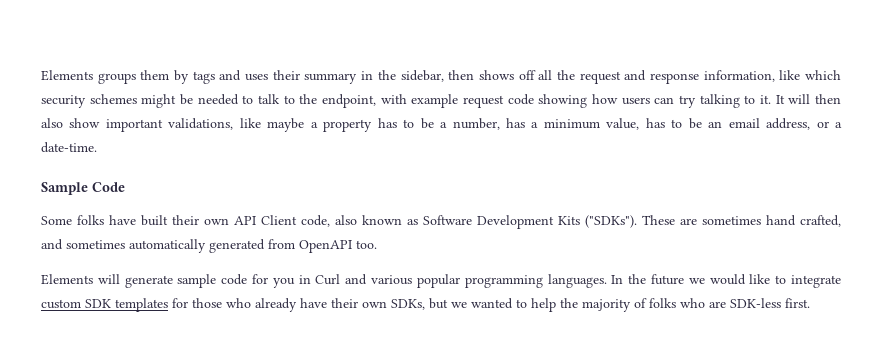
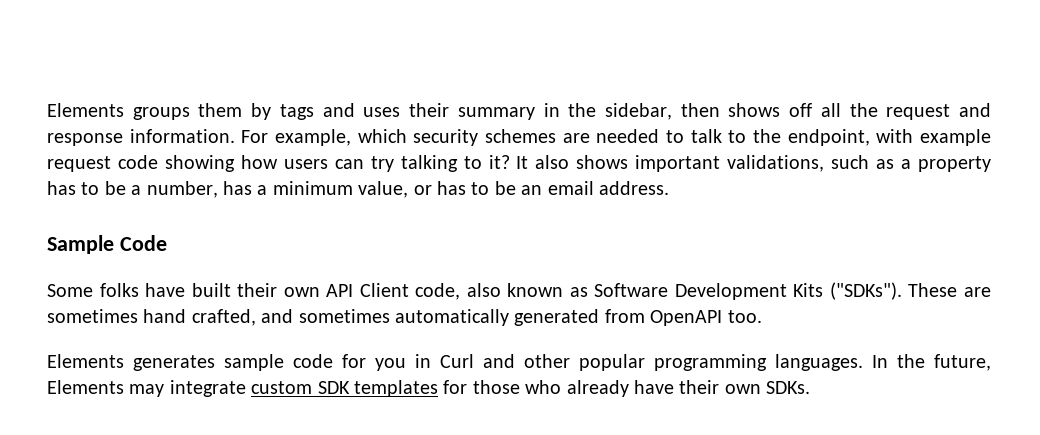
- Elements groups them by tags and uses their summary in the sidebar, then shows off all the request and response information, like which security schemes might be needed to talk to the endpoint, with example request code showing how users can try talking to it. It will then also show important validations, like maybe a property has to be a number, has a minimum value, has to be an email address, or a date-time.
+ Elements groups them by tags and uses their summary in the sidebar, then shows off all the request and response information. For example, which security schemes are needed to talk to the endpoint, with example request code showing how users can try talking to it? It also shows important validations, such as a property has to be a number, has a minimum value, or has to be an email address.
- Elements will generate sample code for you in Curl and various popular programming languages.
+ Elements generates sample code for you in Curl and other popular programming languages.
- In the future we would like to integrate custom SDK templates for those who already have their own SDKs, but we wanted to help the majority of folks who are SDK-less first.
+ In the future, Elements may integrate custom SDK templates for those who already have their own SDKs.

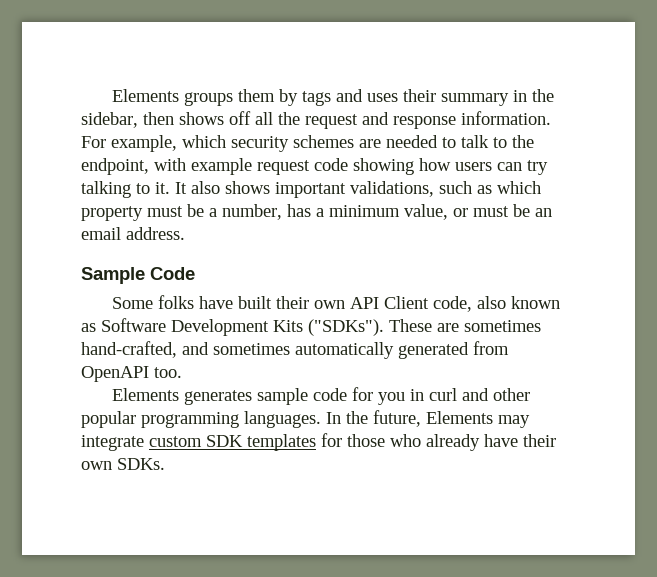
- For example, which security schemes are needed to talk to the endpoint, with example request code showing how users can try talking to it?
+ For example, which security schemes are needed to talk to the endpoint, with example request code showing how users can try talking to it.
- It also shows important validations, such as a property has to be a number, has a minimum value, or has to be an email address.
+ It also shows important validations, such as which property must be a number, has a minimum value, or must be an email address.
- These are sometimes hand crafted, and sometimes automatically generated from OpenAPI too.
+ These are sometimes hand-crafted, and sometimes automatically generated from OpenAPI too.
- Elements generates sample code for you in Curl and other popular programming languages.
+ Elements generates sample code for you in curl and other popular programming languages.

